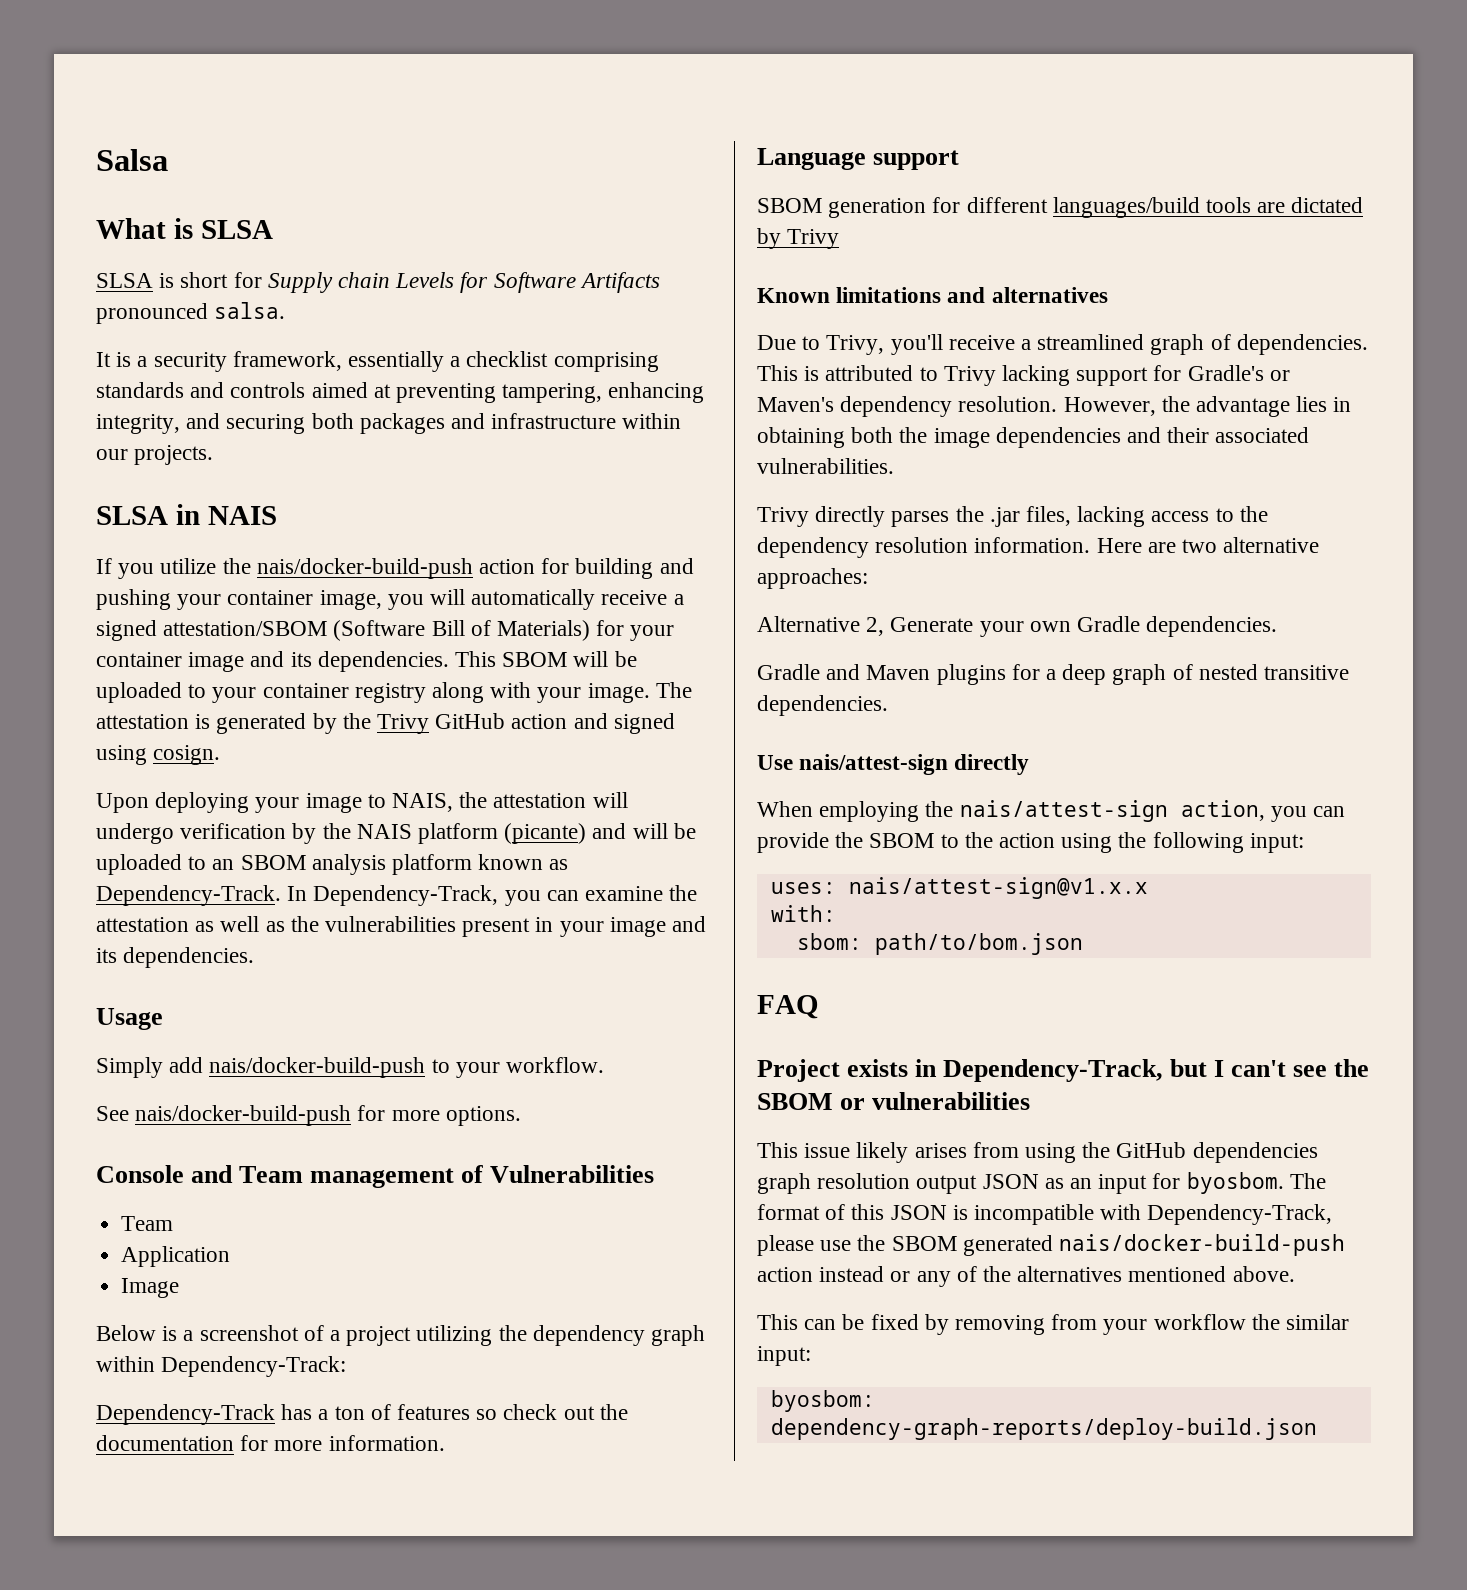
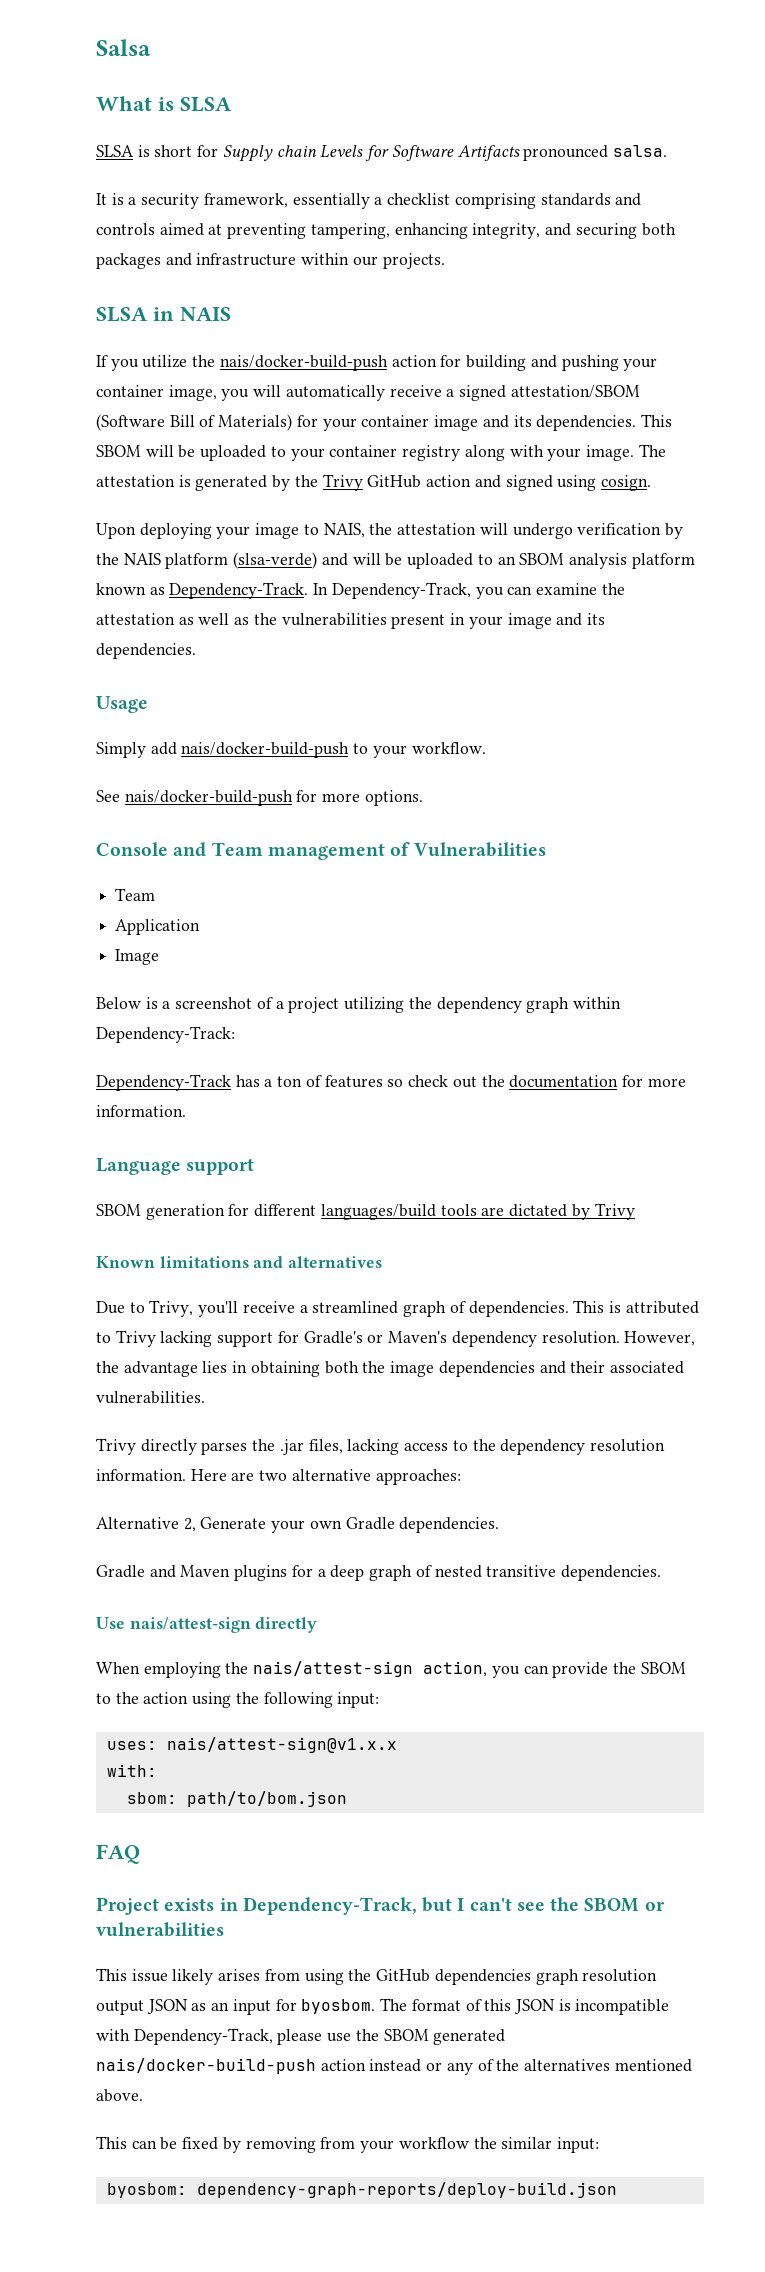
- Upon deploying your image to NAIS, the attestation will undergo verification by the NAIS platform (picante) and will be uploaded to an SBOM analysis platform known as Dependency-Track.
+ Upon deploying your image to NAIS, the attestation will undergo verification by the NAIS platform (slsa-verde) and will be uploaded to an SBOM analysis platform known as Dependency-Track.

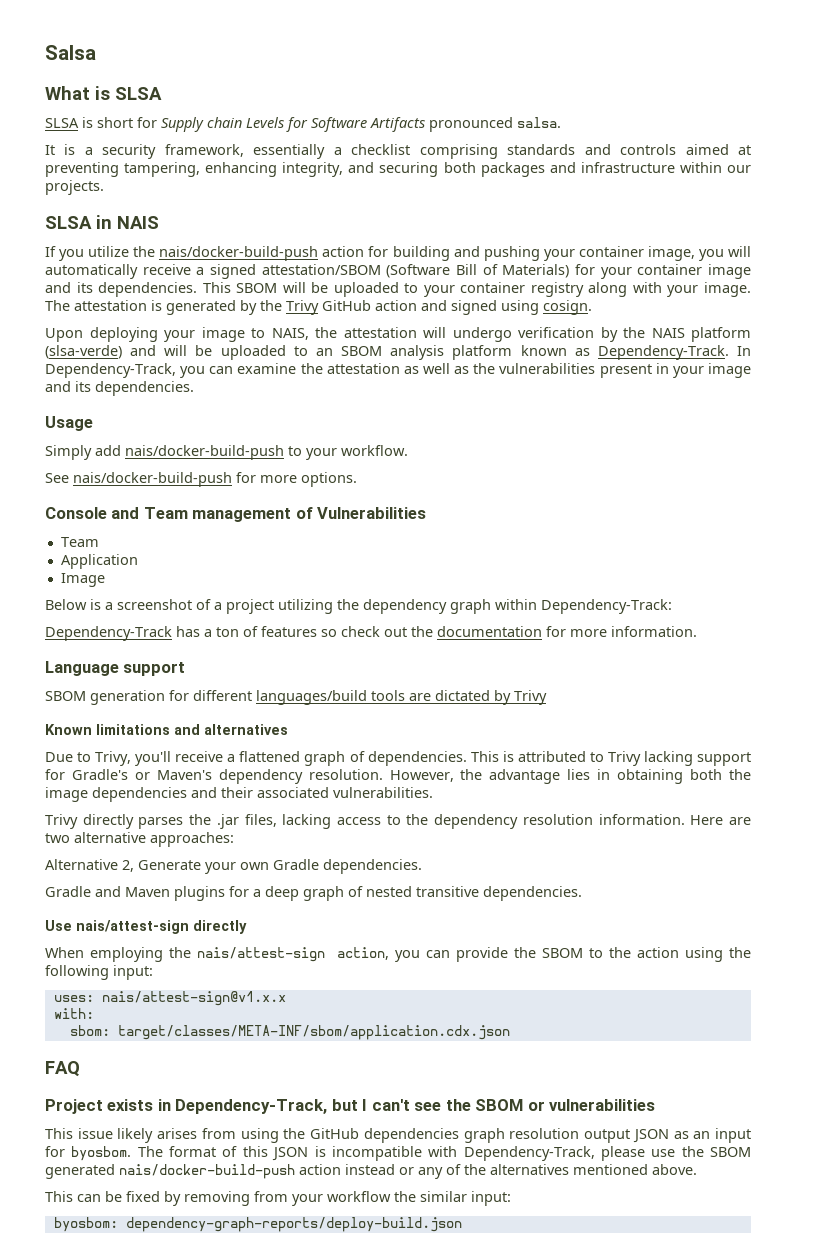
- Due to Trivy, you'll receive a streamlined graph of dependencies.
+ Due to Trivy, you'll receive a flattened graph of dependencies.
- sbom: path/to/bom.json
+ sbom: target/classes/META-INF/sbom/application.cdx.json

